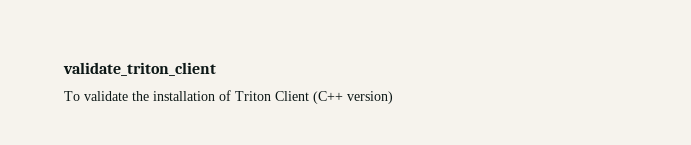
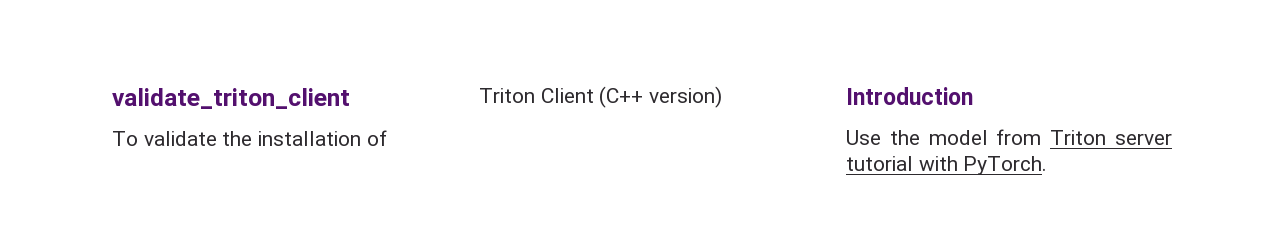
+ Introduction
+ Use the model from Triton server tutorial with PyTorch.

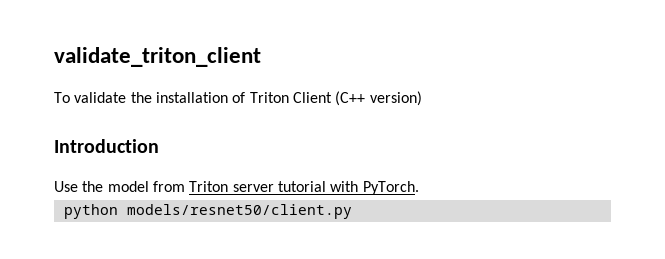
+ python models/resnet50/client.py

